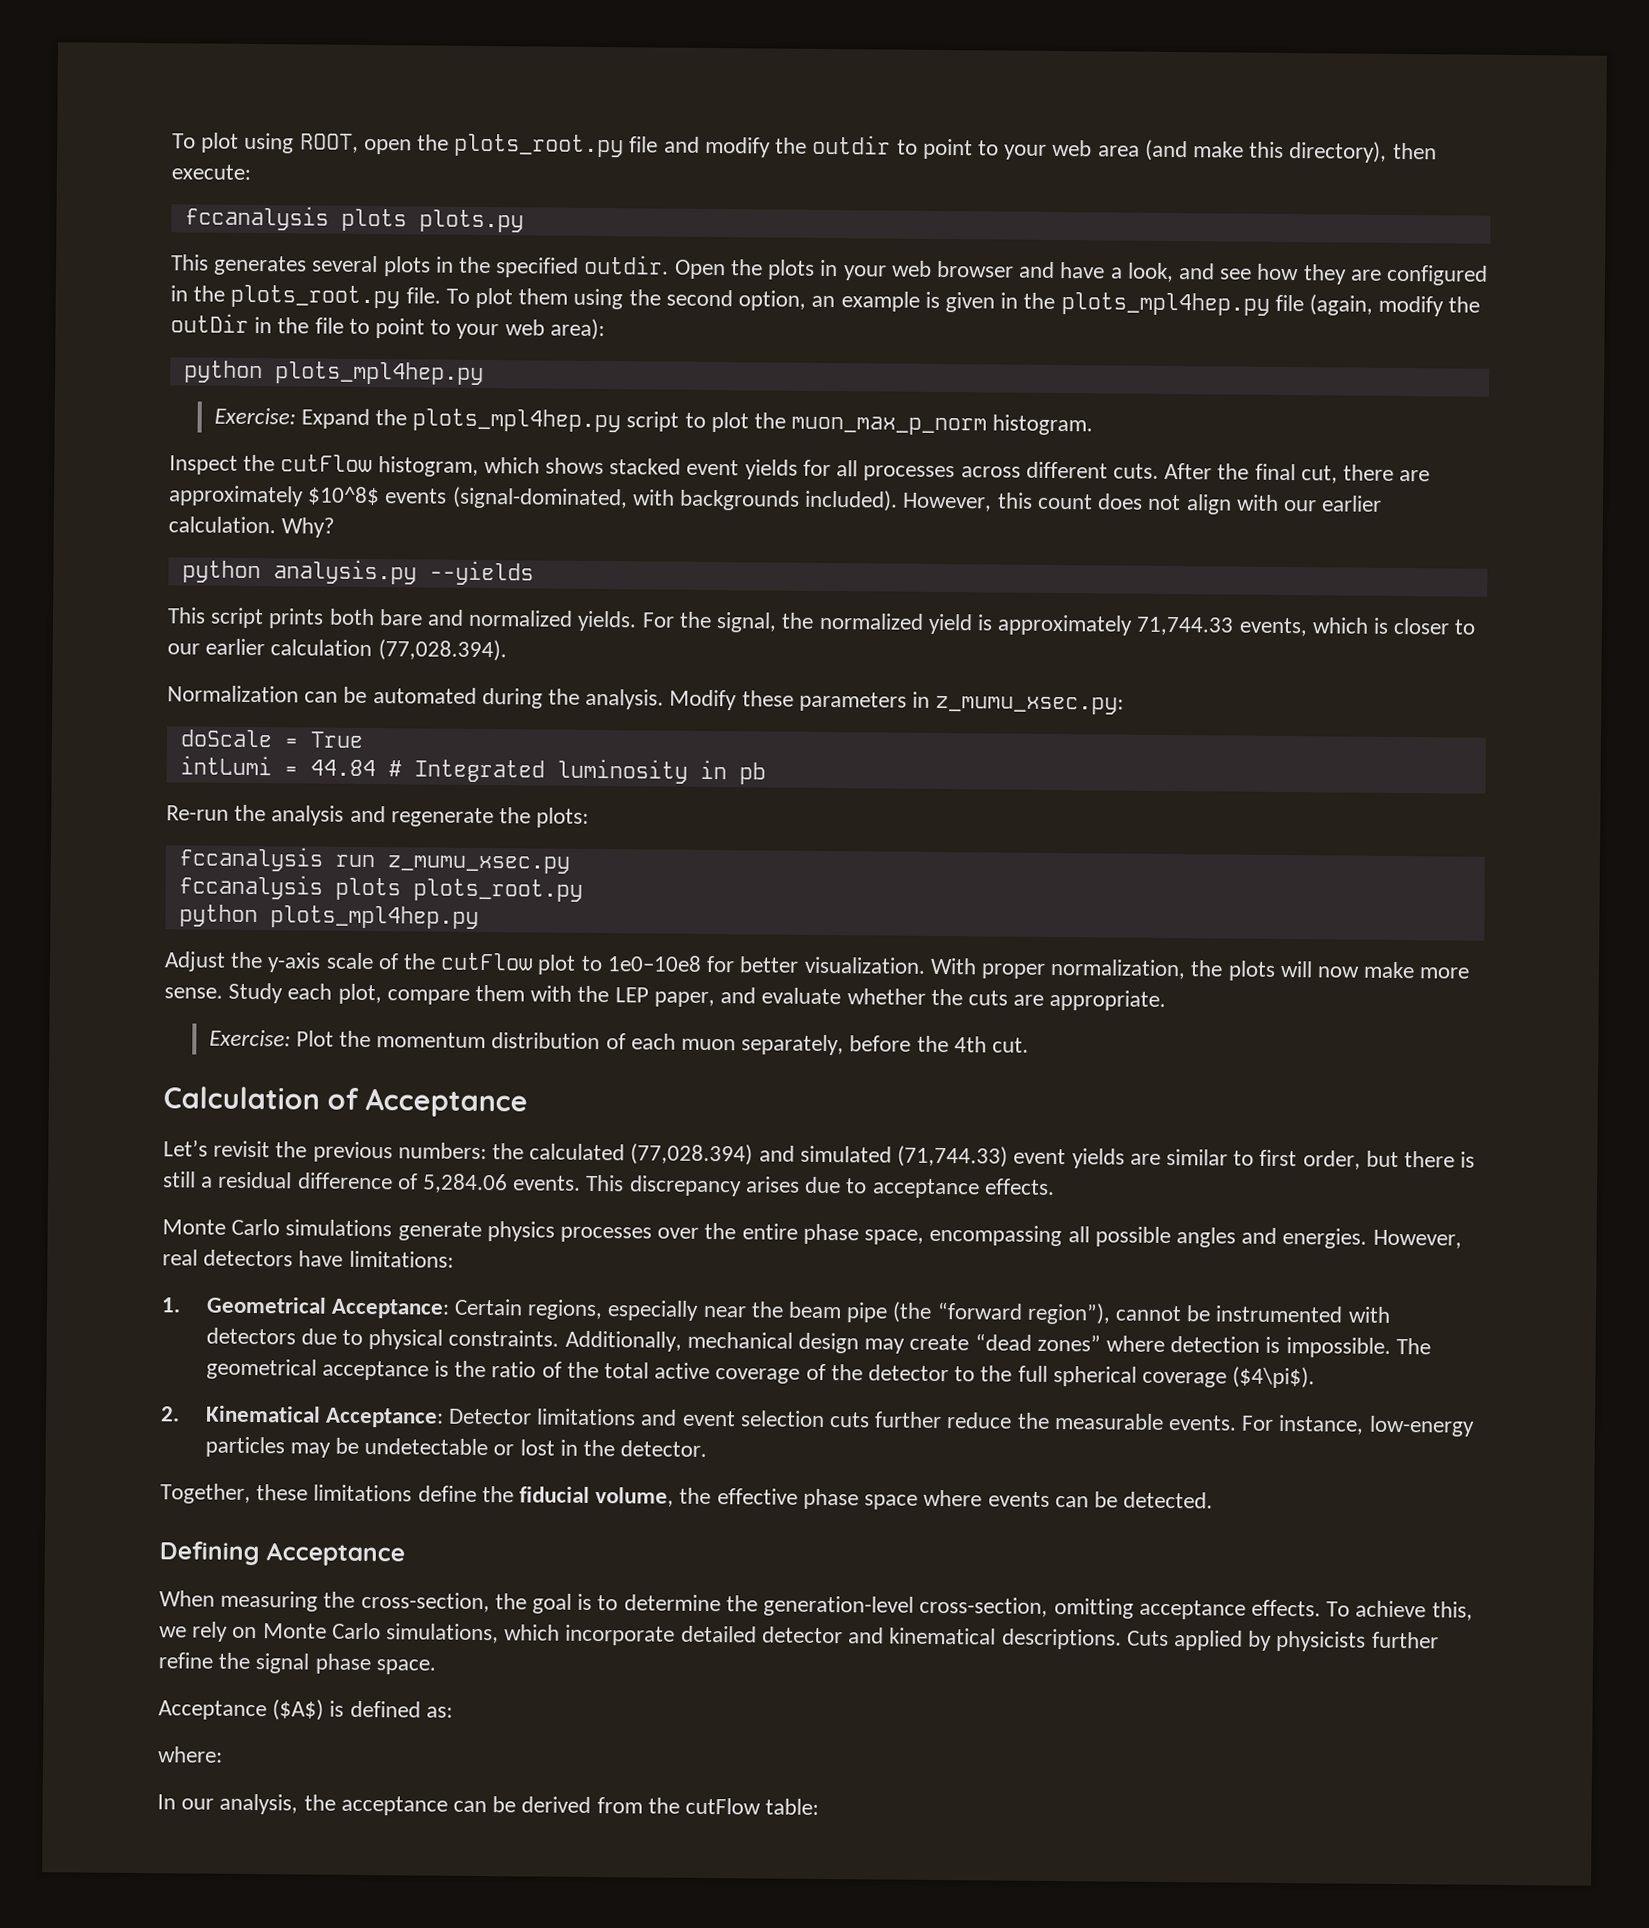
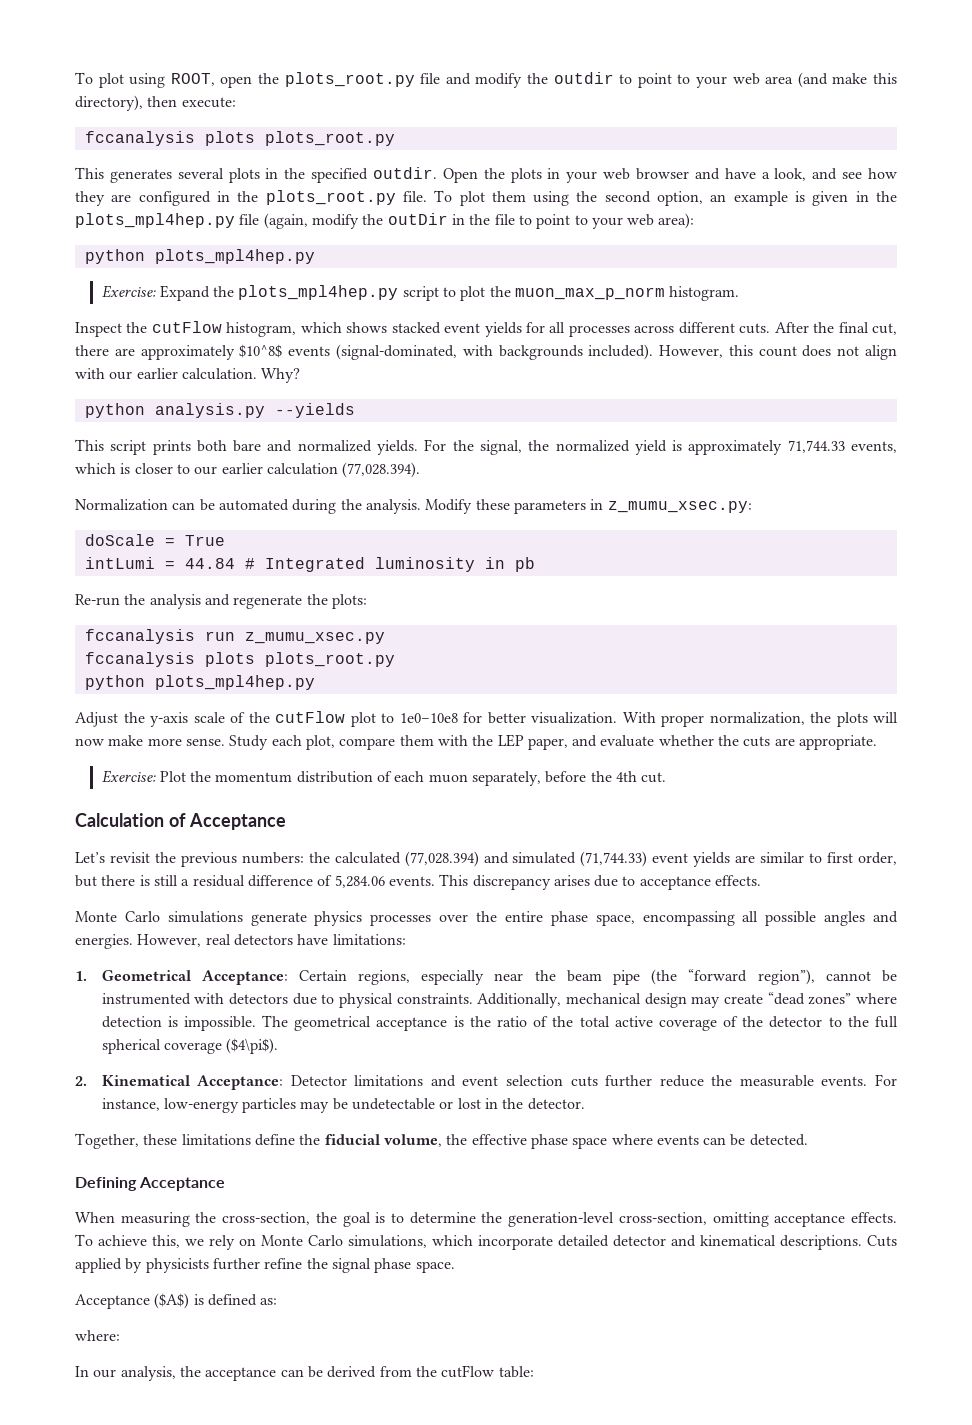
  To plot using ROOT, open the plots_root.py file and modify the outdir to point to your web area (and make this directory), then execute:
- fccanalysis plots plots.py
+ fccanalysis plots plots_root.py

